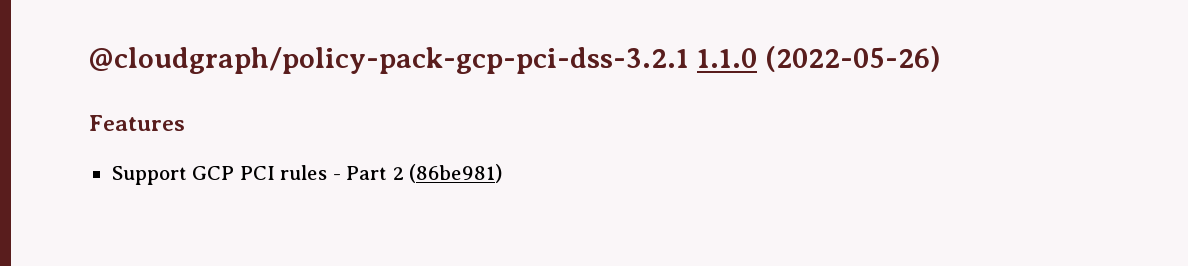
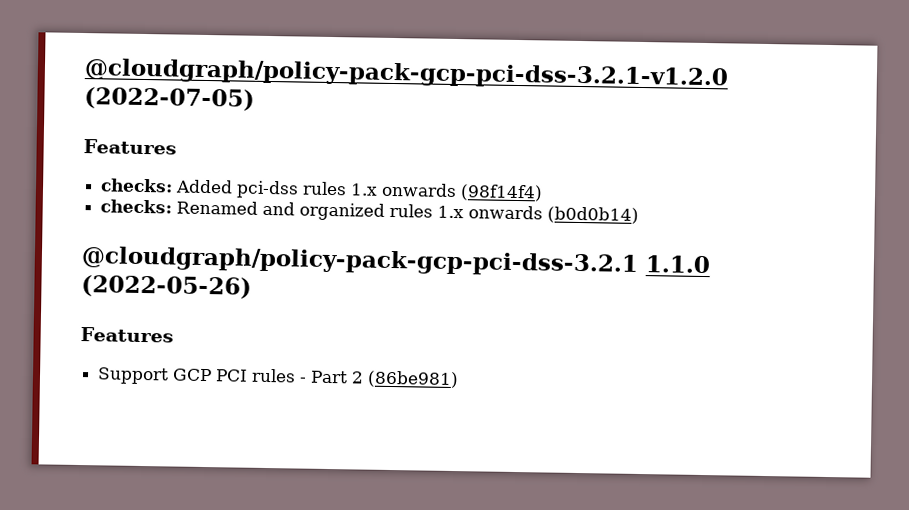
+ @cloudgraph/policy-pack-gcp-pci-dss-3.2.1-v1.2.0 (2022-07-05)
+ Features
+ checks: Added pci-dss rules 1.x onwards (98f14f4)
+ checks: Renamed and organized rules 1.x onwards (b0d0b14)

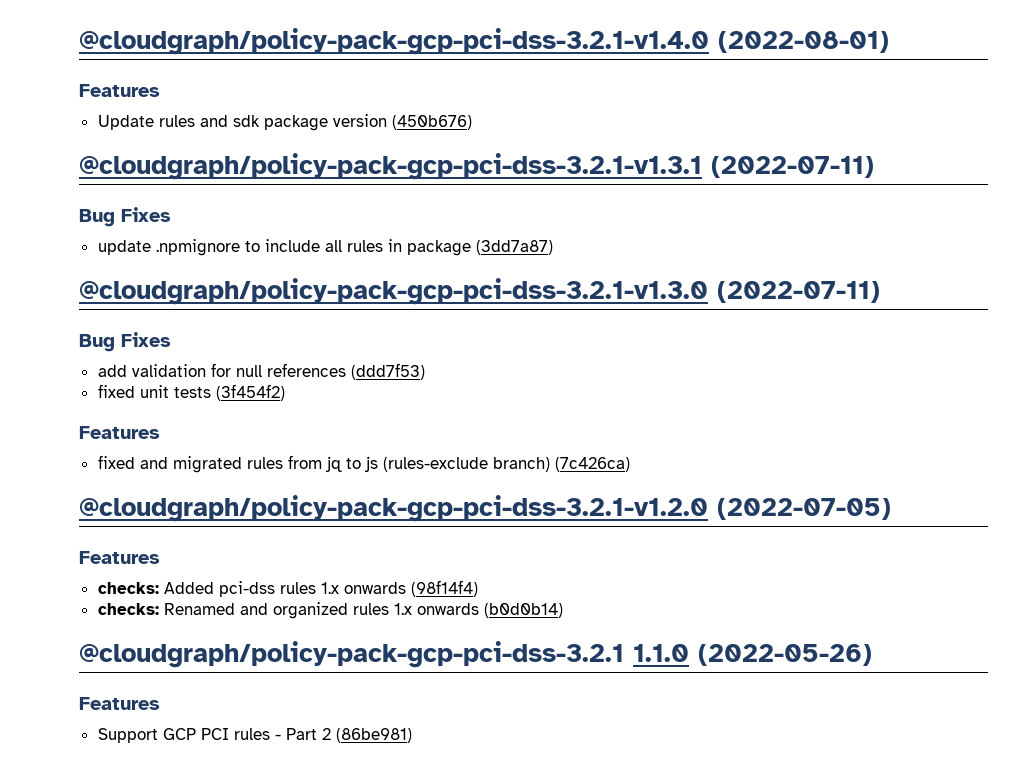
+ @cloudgraph/policy-pack-gcp-pci-dss-3.2.1-v1.4.0 (2022-08-01)
+ Features
+ Update rules and sdk package version (450b676)
+ @cloudgraph/policy-pack-gcp-pci-dss-3.2.1-v1.3.1 (2022-07-11)
+ Bug Fixes
+ update .npmignore to include all rules in package (3dd7a87)
+ @cloudgraph/policy-pack-gcp-pci-dss-3.2.1-v1.3.0 (2022-07-11)
+ Bug Fixes
+ add validation for null references (ddd7f53)
+ fixed unit tests (3f454f2)
+ Features
+ fixed and migrated rules from jq to js (rules-exclude branch) (7c426ca)

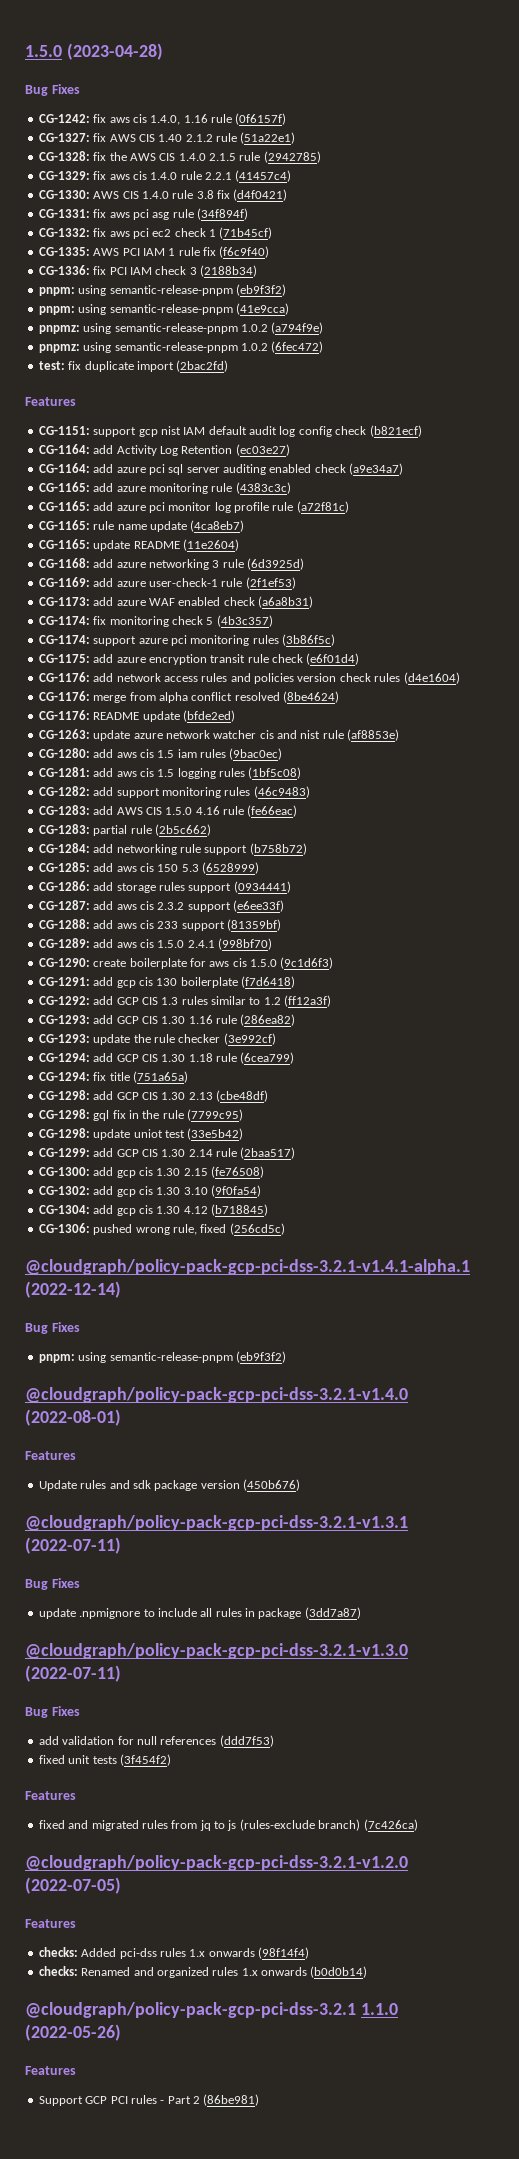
+ 1.5.0 (2023-04-28)
+ Bug Fixes
+ CG-1242: fix aws cis 1.4.0, 1.16 rule (0f6157f)
+ CG-1327: fix AWS CIS 1.40 2.1.2 rule (51a22e1)
+ CG-1328: fix the AWS CIS 1.4.0 2.1.5 rule (2942785)
+ CG-1329: fix aws cis 1.4.0 rule 2.2.1 (41457c4)
+ CG-1330: AWS CIS 1.4.0 rule 3.8 fix (d4f0421)
+ CG-1331: fix aws pci asg rule (34f894f)
+ CG-1332: fix aws pci ec2 check 1 (71b45cf)
+ CG-1335: AWS PCI IAM 1 rule fix (f6c9f40)
+ CG-1336: fix PCI IAM check 3 (2188b34)
+ pnpm: using semantic-release-pnpm (eb9f3f2)
+ pnpm: using semantic-release-pnpm (41e9cca)
+ pnpmz: using semantic-release-pnpm 1.0.2 (a794f9e)
+ pnpmz: using semantic-release-pnpm 1.0.2 (6fec472)
+ test: fix duplicate import (2bac2fd)
+ Features
+ CG-1151: support gcp nist IAM default audit log config check (b821ecf)
+ CG-1164: add Activity Log Retention (ec03e27)
+ CG-1164: add azure pci sql server auditing enabled check (a9e34a7)
+ CG-1165: add azure monitoring rule (4383c3c)
+ CG-1165: add azure pci monitor log profile rule (a72f81c)
+ CG-1165: rule name update (4ca8eb7)
+ CG-1165: update README (11e2604)
+ CG-1168: add azure networking 3 rule (6d3925d)
+ CG-1169: add azure user-check-1 rule (2f1ef53)
+ CG-1173: add azure WAF enabled check (a6a8b31)
+ CG-1174: fix monitoring check 5 (4b3c357)
+ CG-1174: support azure pci monitoring rules (3b86f5c)
+ CG-1175: add azure encryption transit rule check (e6f01d4)
+ CG-1176: add network access rules and policies version check rules (d4e1604)
+ CG-1176: merge from alpha conflict resolved (8be4624)
+ CG-1176: README update (bfde2ed)
+ CG-1263: update azure network watcher cis and nist rule (af8853e)
+ CG-1280: add aws cis 1.5 iam rules (9bac0ec)
+ CG-1281: add aws cis 1.5 logging rules (1bf5c08)
+ CG-1282: add support monitoring rules (46c9483)
+ CG-1283: add AWS CIS 1.5.0 4.16 rule (fe66eac)
+ CG-1283: partial rule (2b5c662)
+ CG-1284: add networking rule support (b758b72)
+ CG-1285: add aws cis 150 5.3 (6528999)
+ CG-1286: add storage rules support (0934441)
+ CG-1287: add aws cis 2.3.2 support (e6ee33f)
+ CG-1288: add aws cis 233 support (81359bf)
+ CG-1289: add aws cis 1.5.0 2.4.1 (998bf70)
+ CG-1290: create boilerplate for aws cis 1.5.0 (9c1d6f3)
+ CG-1291: add gcp cis 130 boilerplate (f7d6418)
+ CG-1292: add GCP CIS 1.3 rules similar to 1.2 (ff12a3f)
+ CG-1293: add GCP CIS 1.30 1.16 rule (286ea82)
+ CG-1293: update the rule checker (3e992cf)
+ CG-1294: add GCP CIS 1.30 1.18 rule (6cea799)
+ CG-1294: fix title (751a65a)
+ CG-1298: add GCP CIS 1.30 2.13 (cbe48df)
+ CG-1298: gql fix in the rule (7799c95)
+ CG-1298: update uniot test (33e5b42)
+ CG-1299: add GCP CIS 1.30 2.14 rule (2baa517)
+ CG-1300: add gcp cis 1.30 2.15 (fe76508)
+ CG-1302: add gcp cis 1.30 3.10 (9f0fa54)
+ CG-1304: add gcp cis 1.30 4.12 (b718845)
+ CG-1306: pushed wrong rule, fixed (256cd5c)
+ @cloudgraph/policy-pack-gcp-pci-dss-3.2.1-v1.4.1-alpha.1 (2022-12-14)
+ Bug Fixes
+ pnpm: using semantic-release-pnpm (eb9f3f2)

